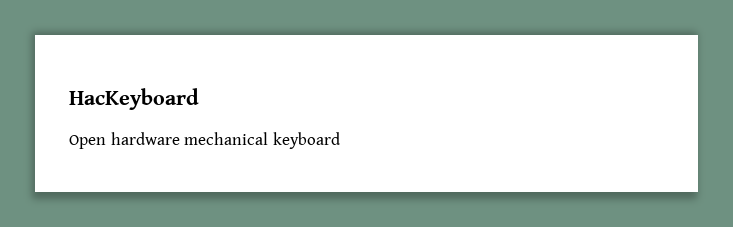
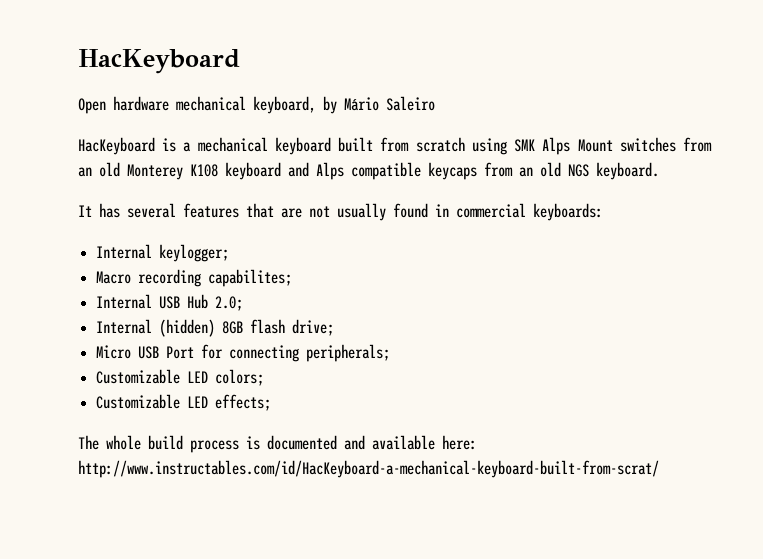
- Open hardware mechanical keyboard
+ Open hardware mechanical keyboard, by Mário Saleiro
+ HacKeyboard is a mechanical keyboard built from scratch using SMK Alps Mount switches from an old Monterey K108 keyboard and Alps compatible keycaps from an old NGS keyboard.
+ It has several features that are not usually found in commercial keyboards:
+ Internal keylogger;
+ Macro recording capabilites;
+ Internal USB Hub 2.0;
+ Internal (hidden) 8GB flash drive;
+ Micro USB Port for connecting peripherals;
+ Customizable LED colors;
+ Customizable LED effects;
+ The whole build process is documented and available here: http://www.instructables.com/id/HacKeyboard-a-mechanical-keyboard-built-from-scrat/

